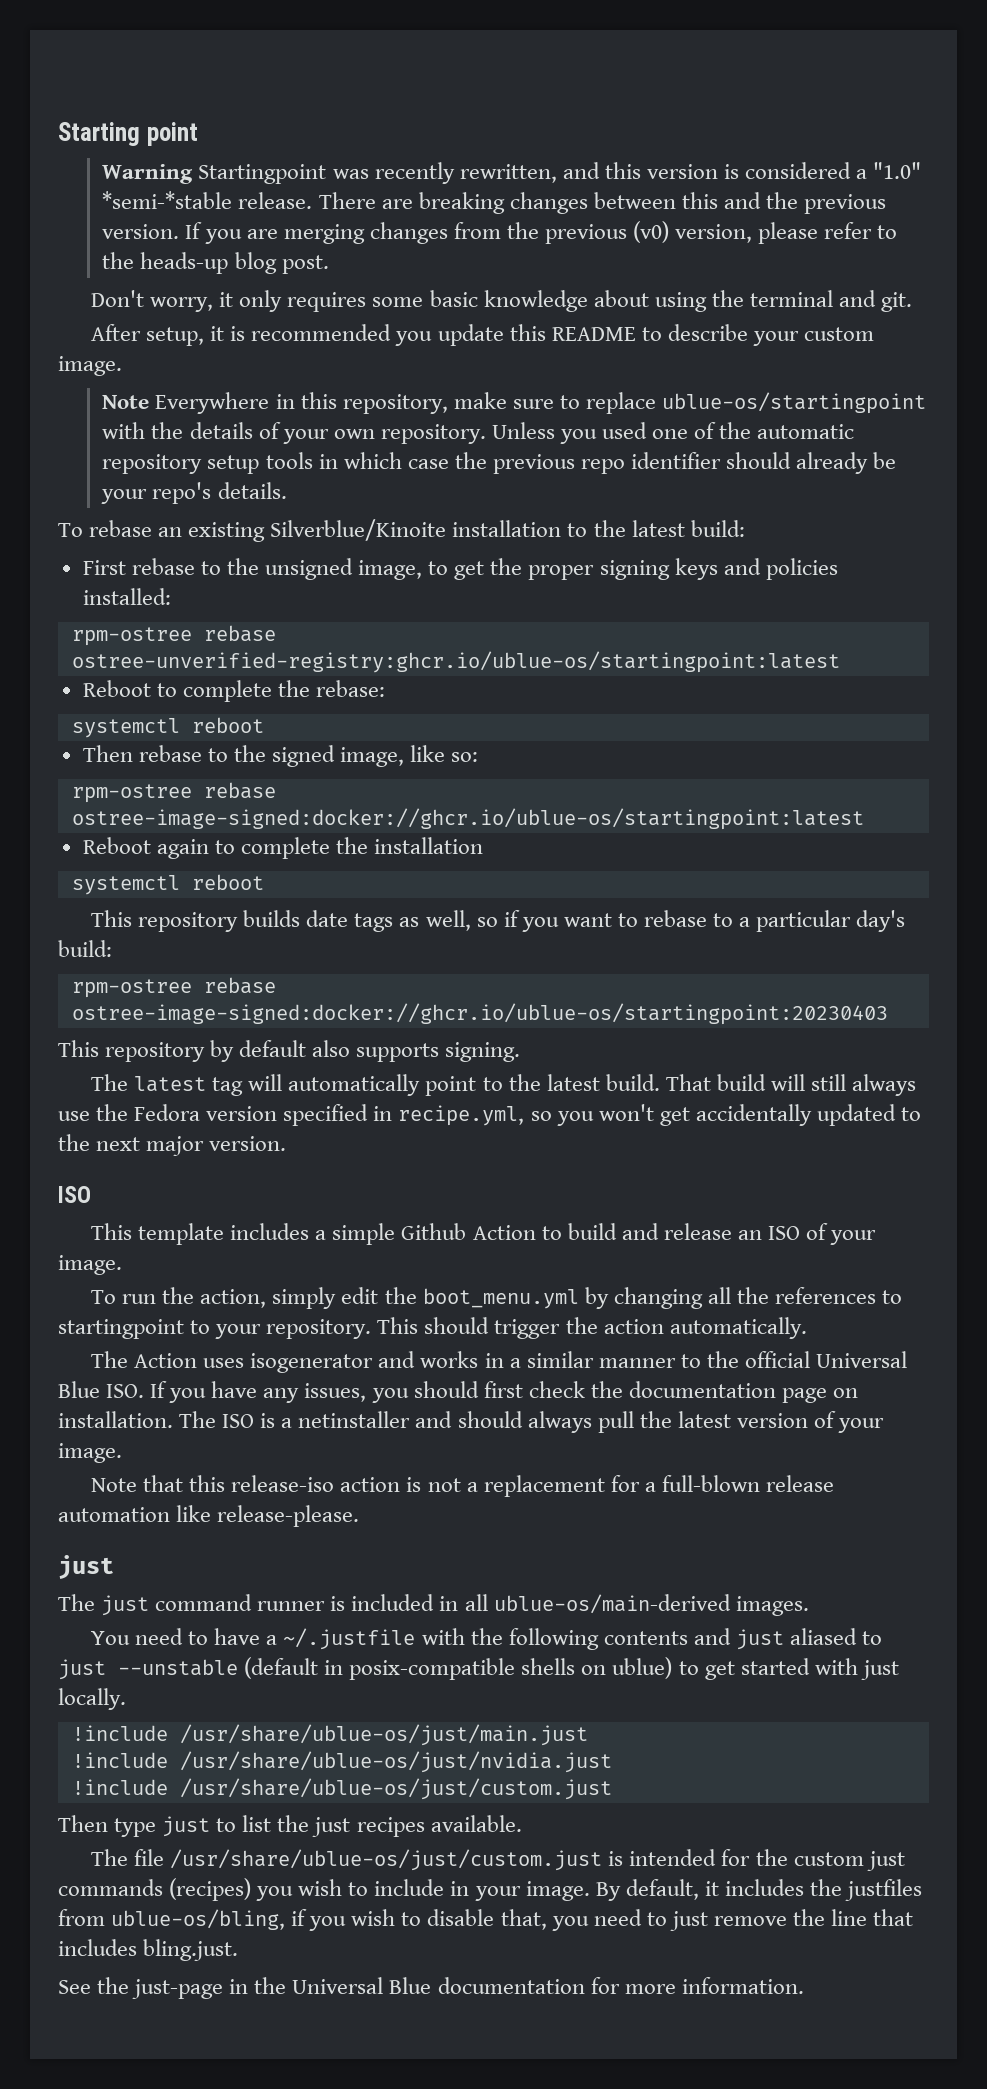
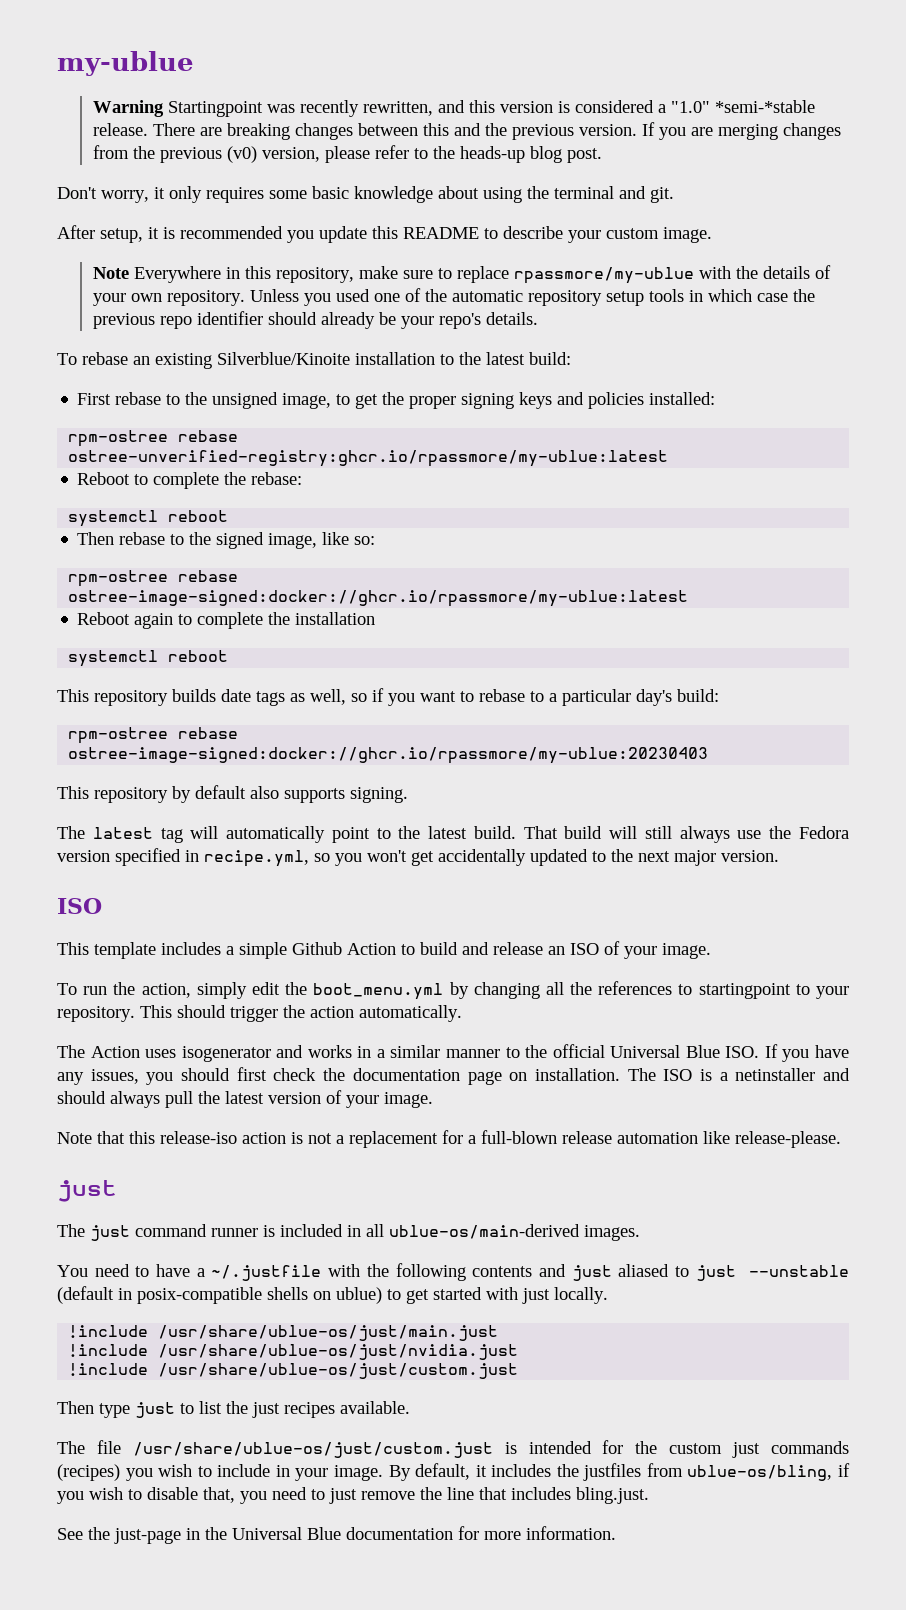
- Starting point
+ my-ublue
- Note Everywhere in this repository, make sure to replace ublue-os/startingpoint with the details of your own repository.
+ Note Everywhere in this repository, make sure to replace rpassmore/my-ublue with the details of your own repository.
- rpm-ostree rebase ostree-unverified-registry:ghcr.io/ublue-os/startingpoint:latest
+ rpm-ostree rebase ostree-unverified-registry:ghcr.io/rpassmore/my-ublue:latest
- rpm-ostree rebase ostree-image-signed:docker://ghcr.io/ublue-os/startingpoint:latest
+ rpm-ostree rebase ostree-image-signed:docker://ghcr.io/rpassmore/my-ublue:latest
- rpm-ostree rebase ostree-image-signed:docker://ghcr.io/ublue-os/startingpoint:20230403
+ rpm-ostree rebase ostree-image-signed:docker://ghcr.io/rpassmore/my-ublue:20230403

